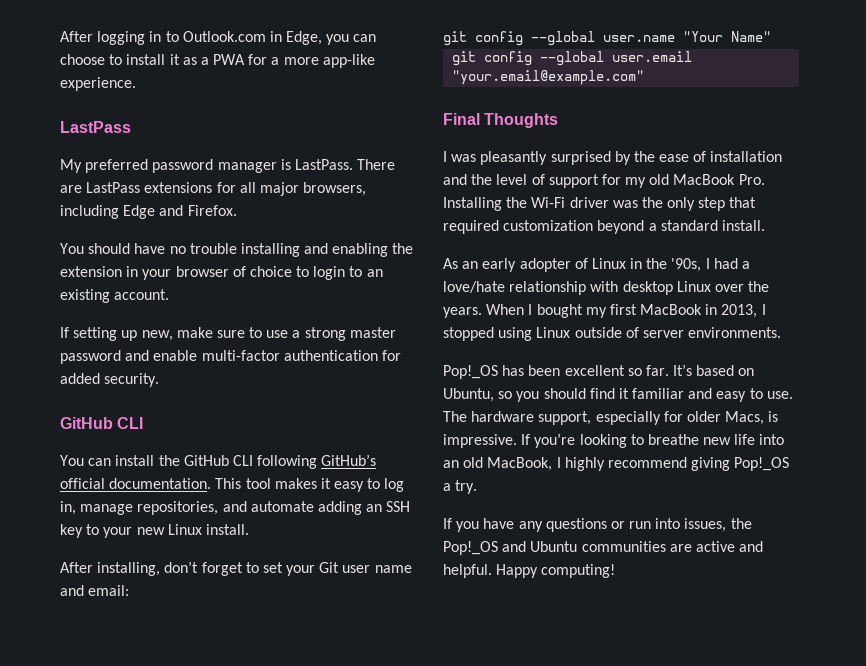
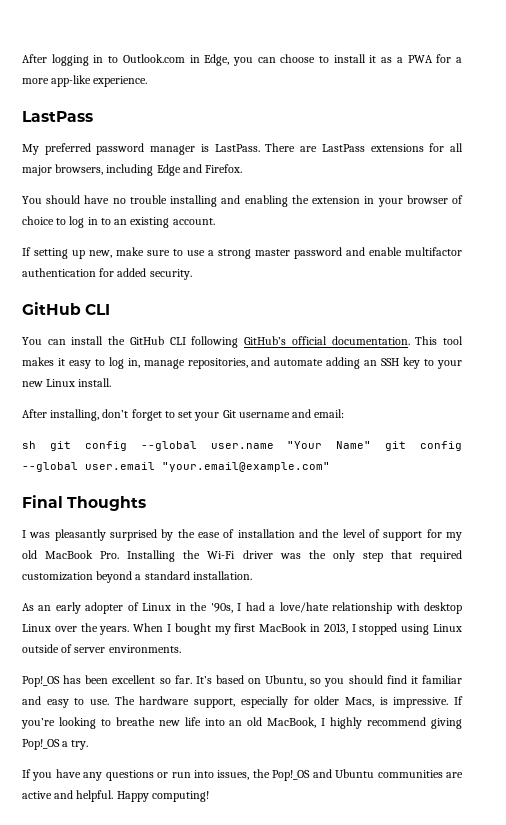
- You should have no trouble installing and enabling the extension in your browser of choice to login to an existing account.
+ You should have no trouble installing and enabling the extension in your browser of choice to log in to an existing account.
- If setting up new, make sure to use a strong master password and enable multi-factor authentication for added security.
+ If setting up new, make sure to use a strong master password and enable multifactor authentication for added security.
- After installing, don’t forget to set your Git user name and email:
+ After installing, don’t forget to set your Git username and email:
- git config --global user.name "Your Name"
- git config --global user.email "your.email@example.com"
+ sh git config --global user.name "Your Name" git config --global user.email "your.email@example.com"
- I was pleasantly surprised by the ease of installation and the level of support for my old MacBook Pro. Installing the Wi-Fi driver was the only step that required customization beyond a standard install.
+ I was pleasantly surprised by the ease of installation and the level of support for my old MacBook Pro. Installing the Wi-Fi driver was the only step that required customization beyond a standard installation.

